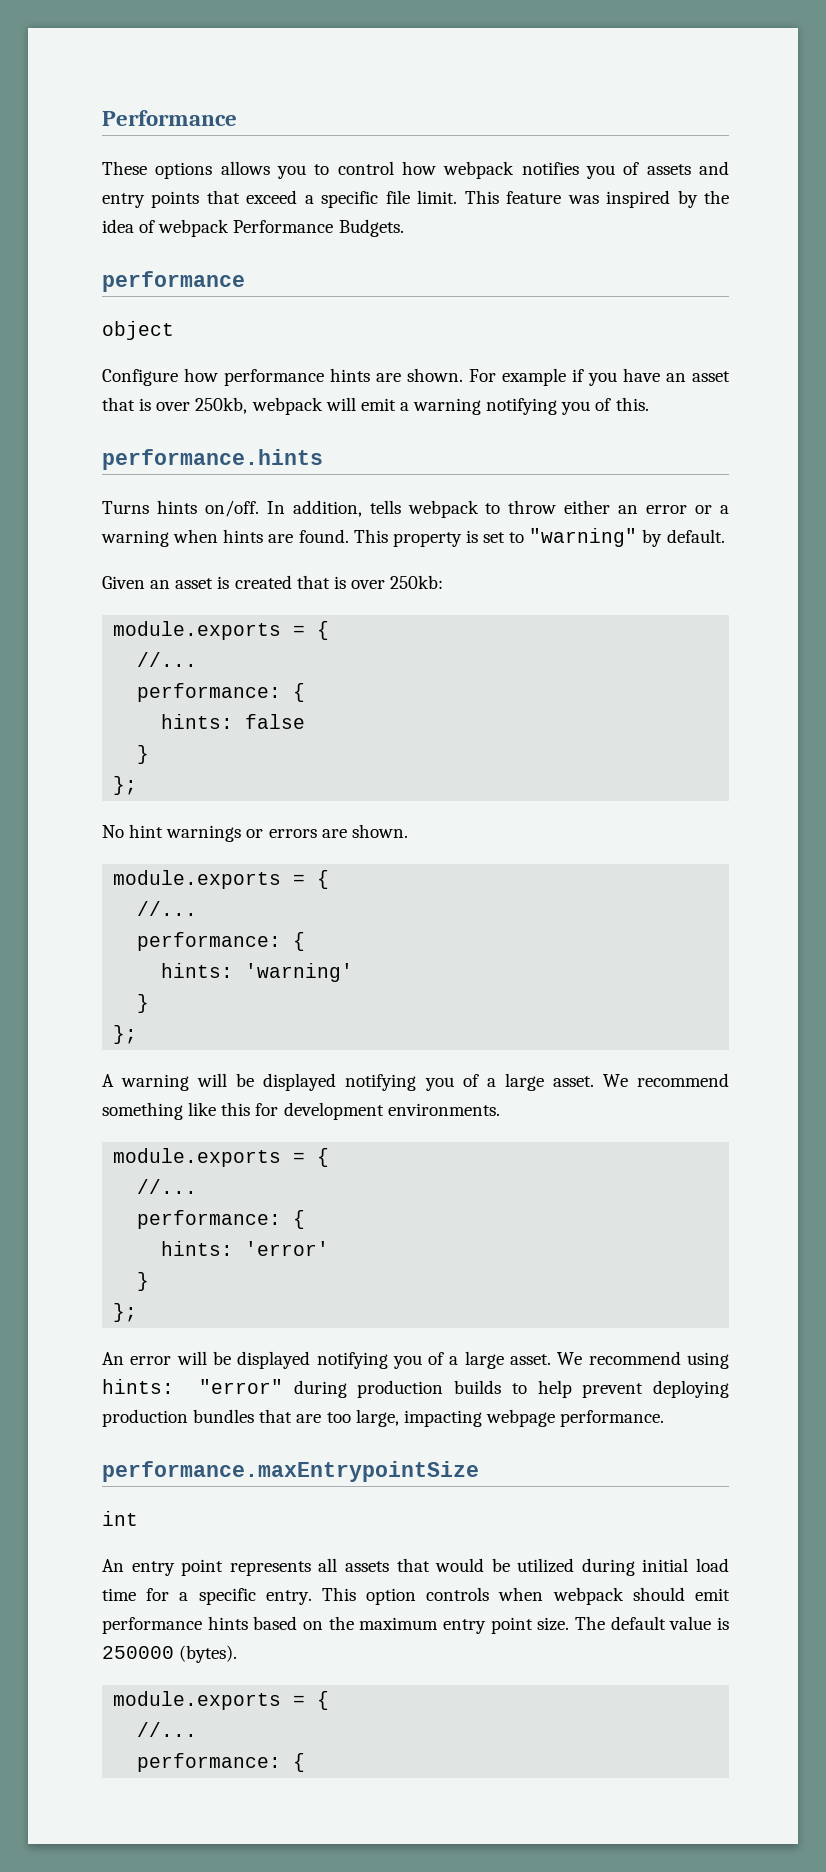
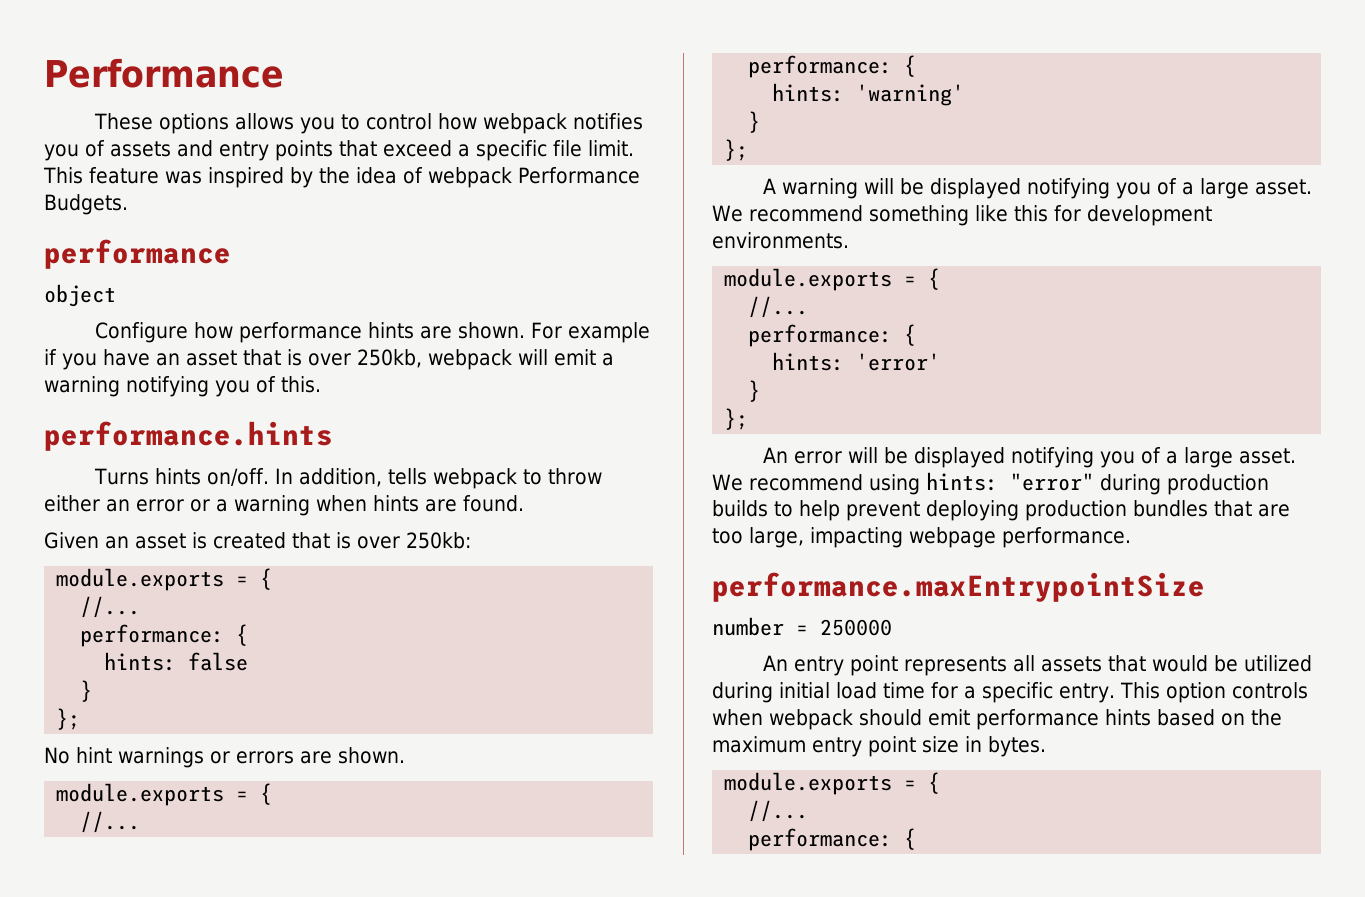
- This property is set to "warning" by default.
- int
+ number = 250000
- This option controls when webpack should emit performance hints based on the maximum entry point size. The default value is 250000 (bytes).
+ This option controls when webpack should emit performance hints based on the maximum entry point size in bytes.

